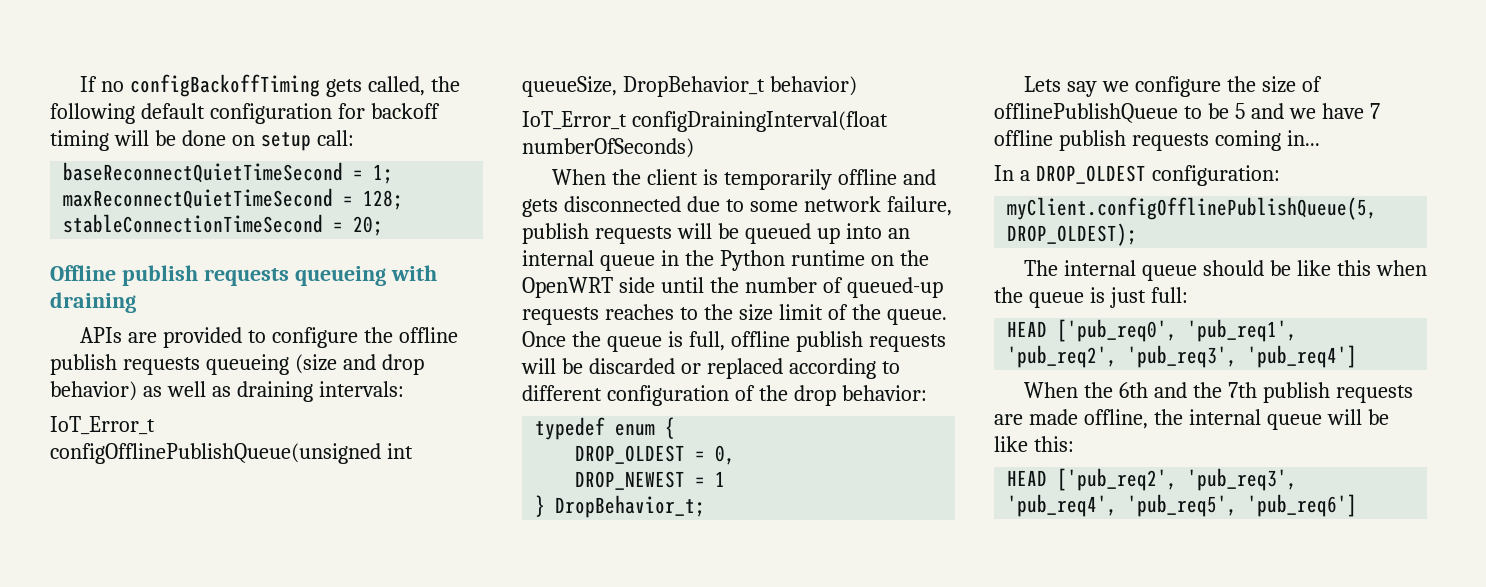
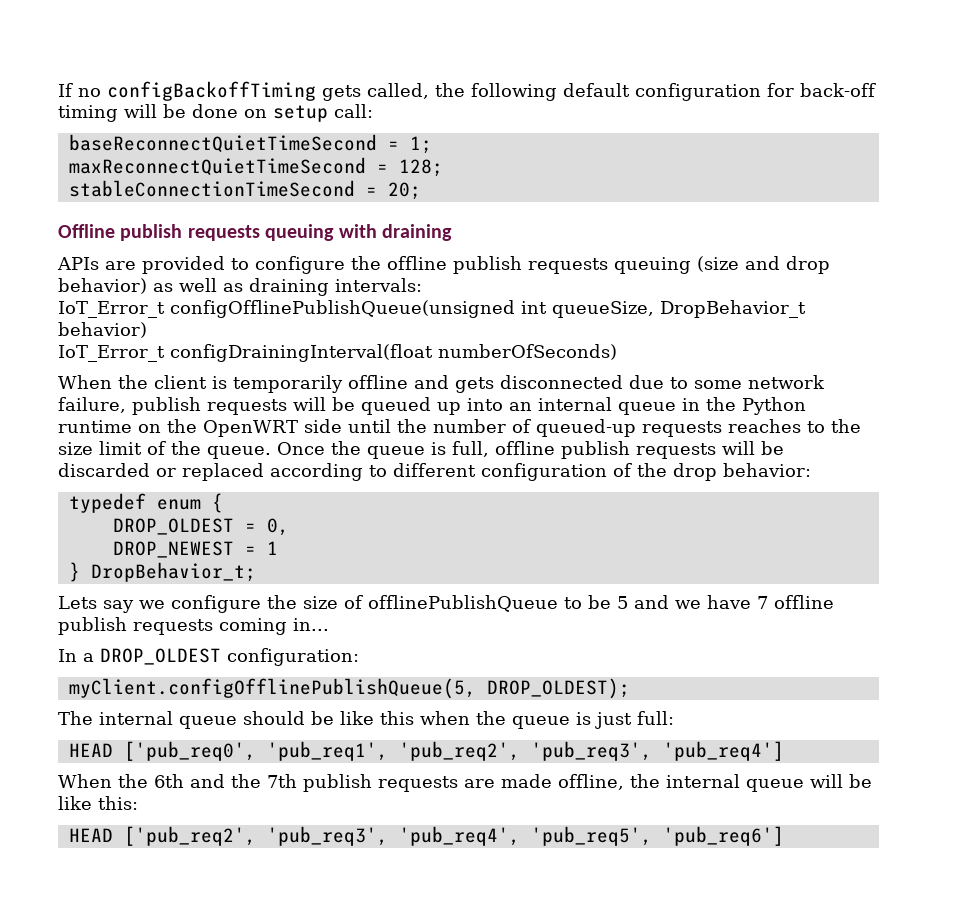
- If no configBackoffTiming gets called, the following default configuration for backoff timing will be done on setup call:
+ If no configBackoffTiming gets called, the following default configuration for back-off timing will be done on setup call:
- Offline publish requests queueing with draining
+ Offline publish requests queuing with draining
- APIs are provided to configure the offline publish requests queueing (size and drop behavior) as well as draining intervals:
+ APIs are provided to configure the offline publish requests queuing (size and drop behavior) as well as draining intervals:

